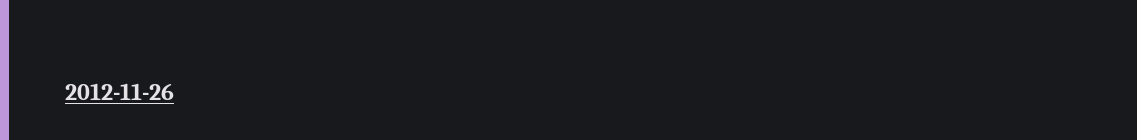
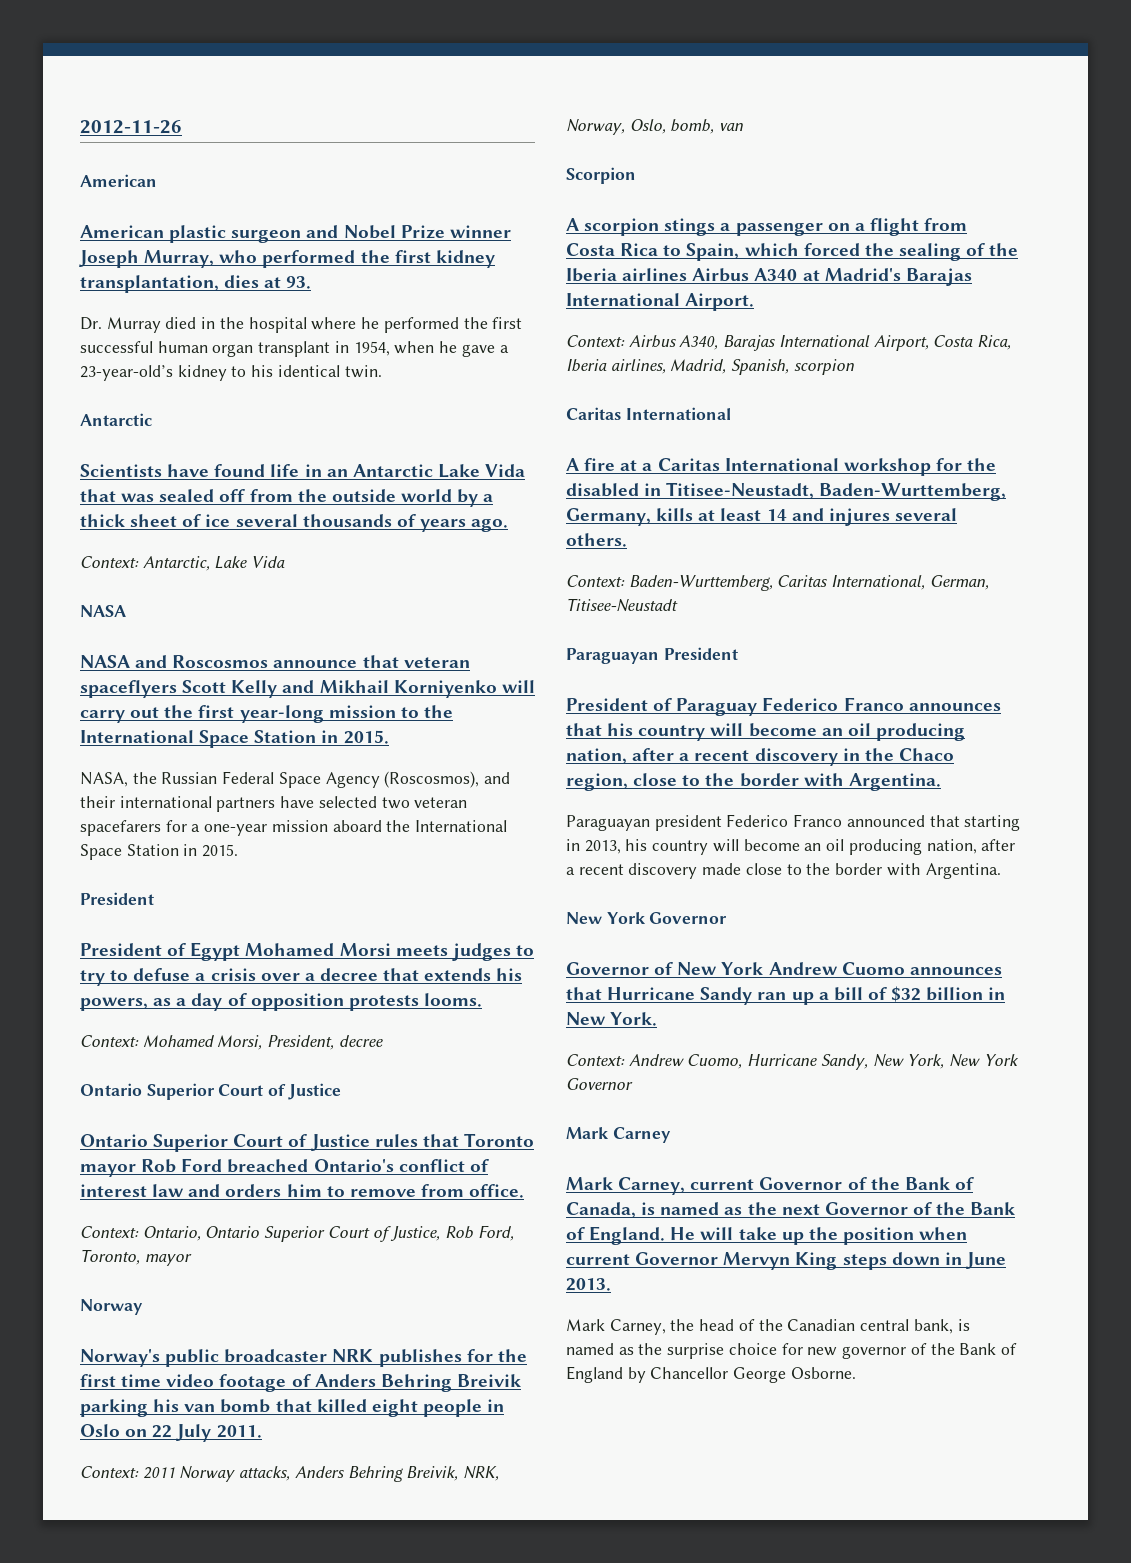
  2012-11-26
+ American
+ American plastic surgeon and Nobel Prize winner Joseph Murray, who performed the first kidney transplantation, dies at 93.
+ Dr. Murray died in the hospital where he performed the first successful human organ transplant in 1954, when he gave a 23-year-old’s kidney to his identical twin.
+ Antarctic
+ Scientists have found life in an Antarctic Lake Vida that was sealed off from the outside world by a thick sheet of ice several thousands of years ago.
+ Context: Antarctic, Lake Vida
+ NASA
+ NASA and Roscosmos announce that veteran spaceflyers Scott Kelly and Mikhail Korniyenko will carry out the first year-long mission to the International Space Station in 2015.
+ NASA, the Russian Federal Space Agency (Roscosmos), and their international partners have selected two veteran spacefarers for a one-year mission aboard the International Space Station in 2015.
+ President
+ President of Egypt Mohamed Morsi meets judges to try to defuse a crisis over a decree that extends his powers, as a day of opposition protests looms.
+ Context: Mohamed Morsi, President, decree
+ Ontario Superior Court of Justice
+ Ontario Superior Court of Justice rules that Toronto mayor Rob Ford breached Ontario's conflict of interest law and orders him to remove from office.
+ Context: Ontario, Ontario Superior Court of Justice, Rob Ford, Toronto, mayor
+ Norway
+ Norway's public broadcaster NRK publishes for the first time video footage of Anders Behring Breivik parking his van bomb that killed eight people in Oslo on 22 July 2011.
+ Context: 2011 Norway attacks, Anders Behring Breivik, NRK, Norway, Oslo, bomb, van
+ Scorpion
+ A scorpion stings a passenger on a flight from Costa Rica to Spain, which forced the sealing of the Iberia airlines Airbus A340 at Madrid's Barajas International Airport.
+ Context: Airbus A340, Barajas International Airport, Costa Rica, Iberia airlines, Madrid, Spanish, scorpion
+ Caritas International
+ A fire at a Caritas International workshop for the disabled in Titisee-Neustadt, Baden-Wurttemberg, Germany, kills at least 14 and injures several others.
+ Context: Baden-Wurttemberg, Caritas International, German, Titisee-Neustadt
+ Paraguayan President
+ President of Paraguay Federico Franco announces that his country will become an oil producing nation, after a recent discovery in the Chaco region, close to the border with Argentina.
+ Paraguayan president Federico Franco announced that starting in 2013, his country will become an oil producing nation, after a recent discovery made close to the border with Argentina.
+ New York Governor
+ Governor of New York Andrew Cuomo announces that Hurricane Sandy ran up a bill of $32 billion in New York.
+ Context: Andrew Cuomo, Hurricane Sandy, New York, New York Governor
+ Mark Carney
+ Mark Carney, current Governor of the Bank of Canada, is named as the next Governor of the Bank of England. He will take up the position when current Governor Mervyn King steps down in June 2013.
+ Mark Carney, the head of the Canadian central bank, is named as the surprise choice for new governor of the Bank of England by Chancellor George Osborne.

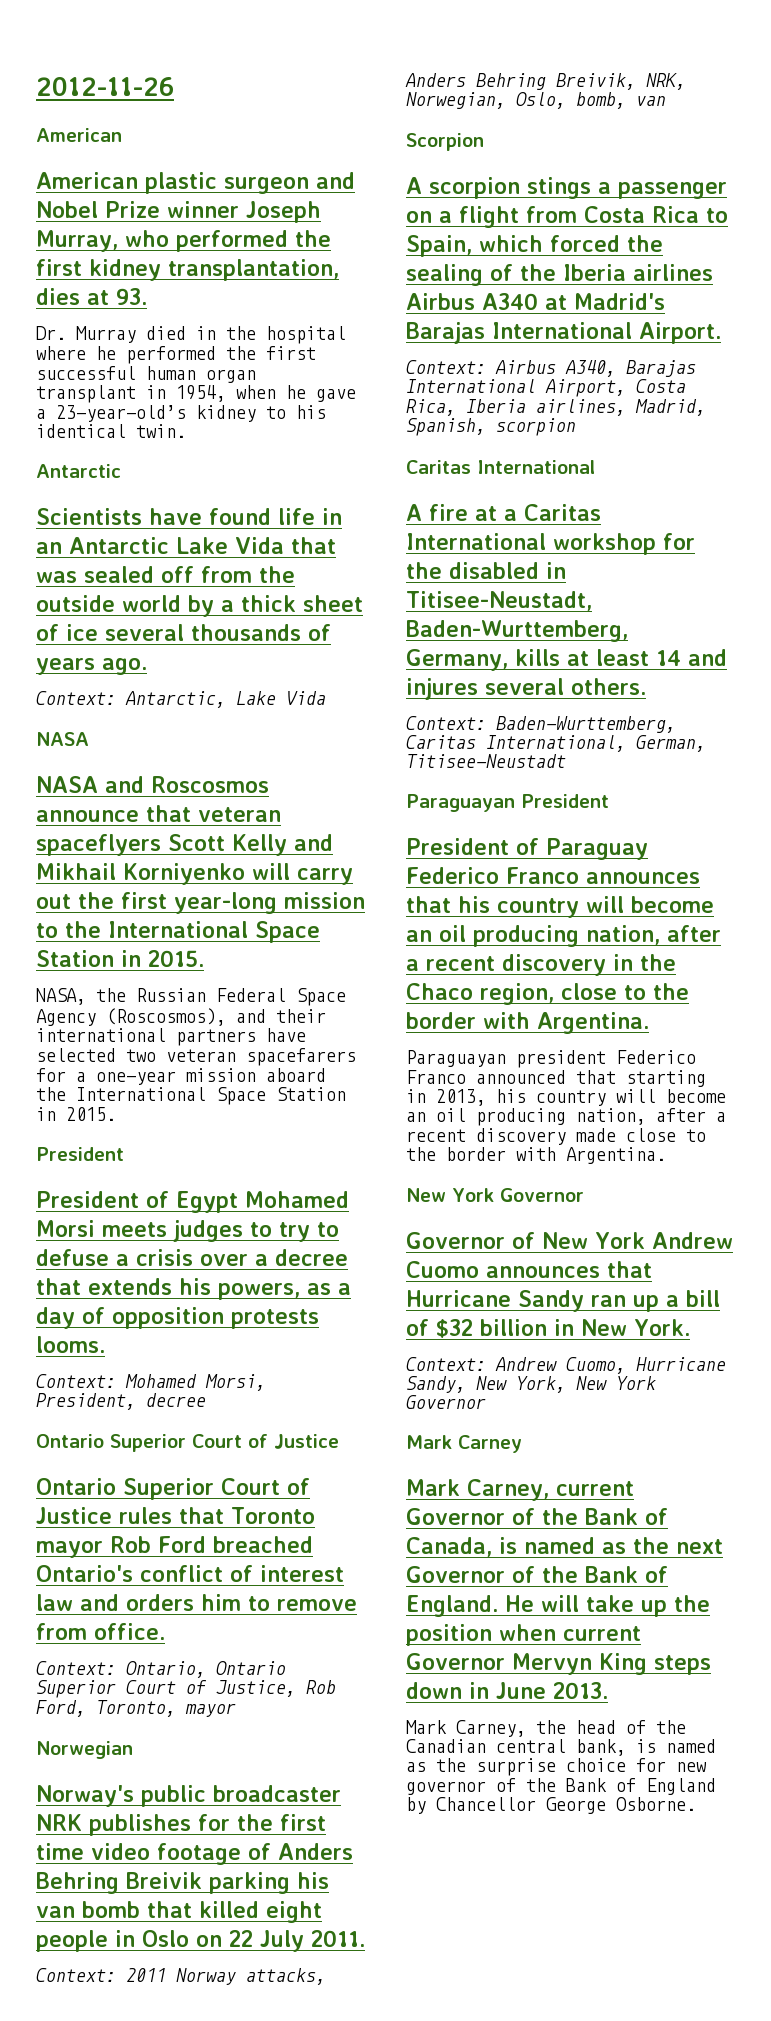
  Context: Ontario, Ontario Superior Court of Justice, Rob Ford, Toronto, mayor
- Norway
+ Norwegian
- Context: 2011 Norway attacks, Anders Behring Breivik, NRK, Norway, Oslo, bomb, van
+ Context: 2011 Norway attacks, Anders Behring Breivik, NRK, Norwegian, Oslo, bomb, van

